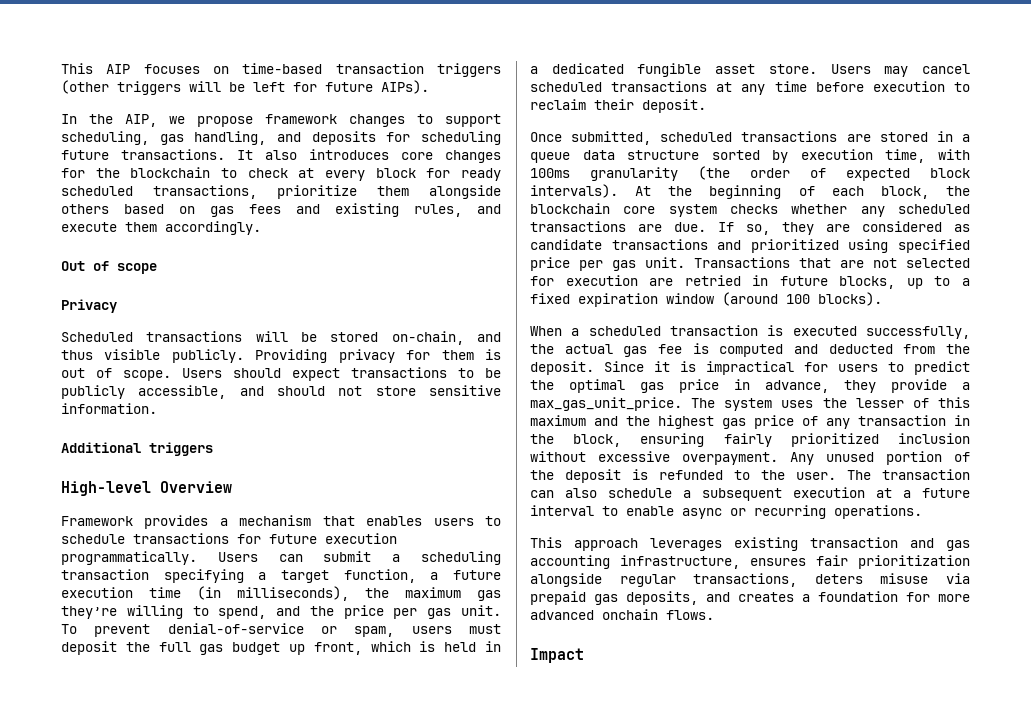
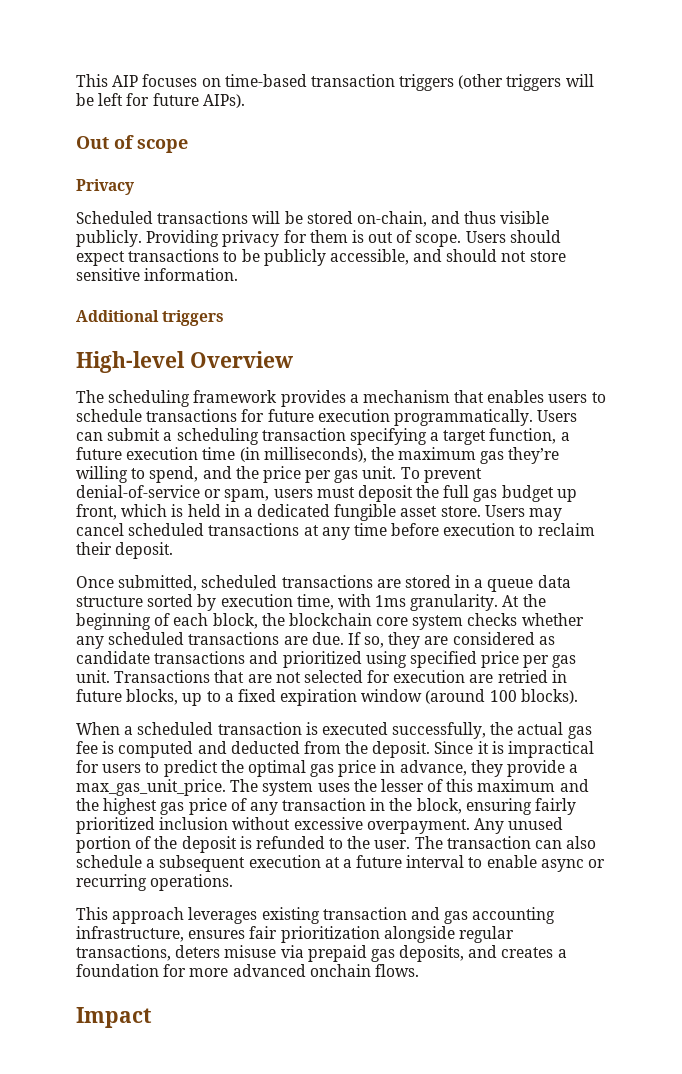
- In the AIP, we propose framework changes to support scheduling, gas handling, and deposits for scheduling future transactions. It also introduces core changes for the blockchain to check at every block for ready scheduled transactions, prioritize them alongside others based on gas fees and existing rules, and execute them accordingly.
- Framework provides a mechanism that enables users to schedule transactions for future execution programmatically.
+ The scheduling framework provides a mechanism that enables users to schedule transactions for future execution programmatically.
- Once submitted, scheduled transactions are stored in a queue data structure sorted by execution time, with 100ms granularity (the order of expected block intervals).
+ Once submitted, scheduled transactions are stored in a queue data structure sorted by execution time, with 1ms granularity.

